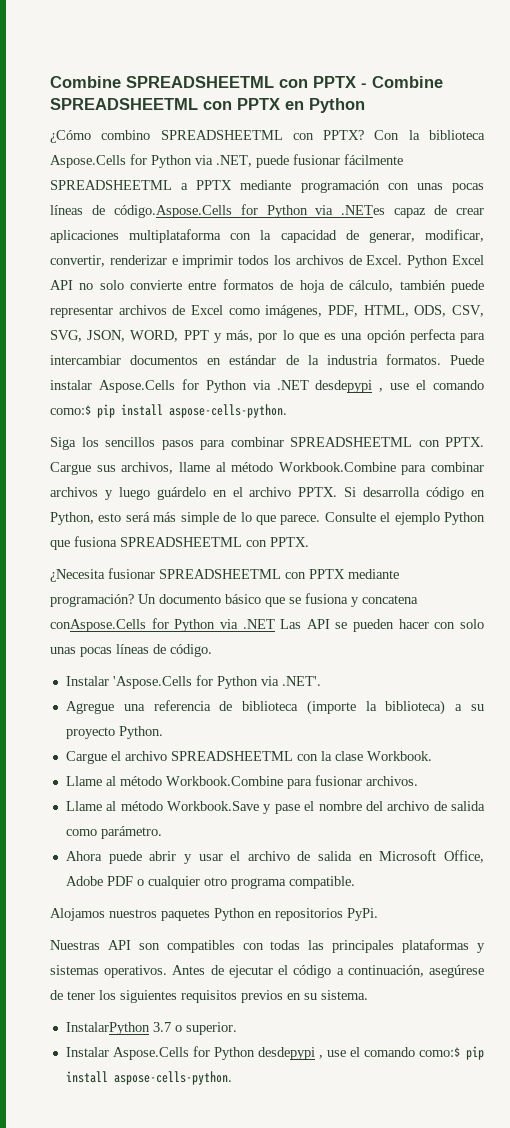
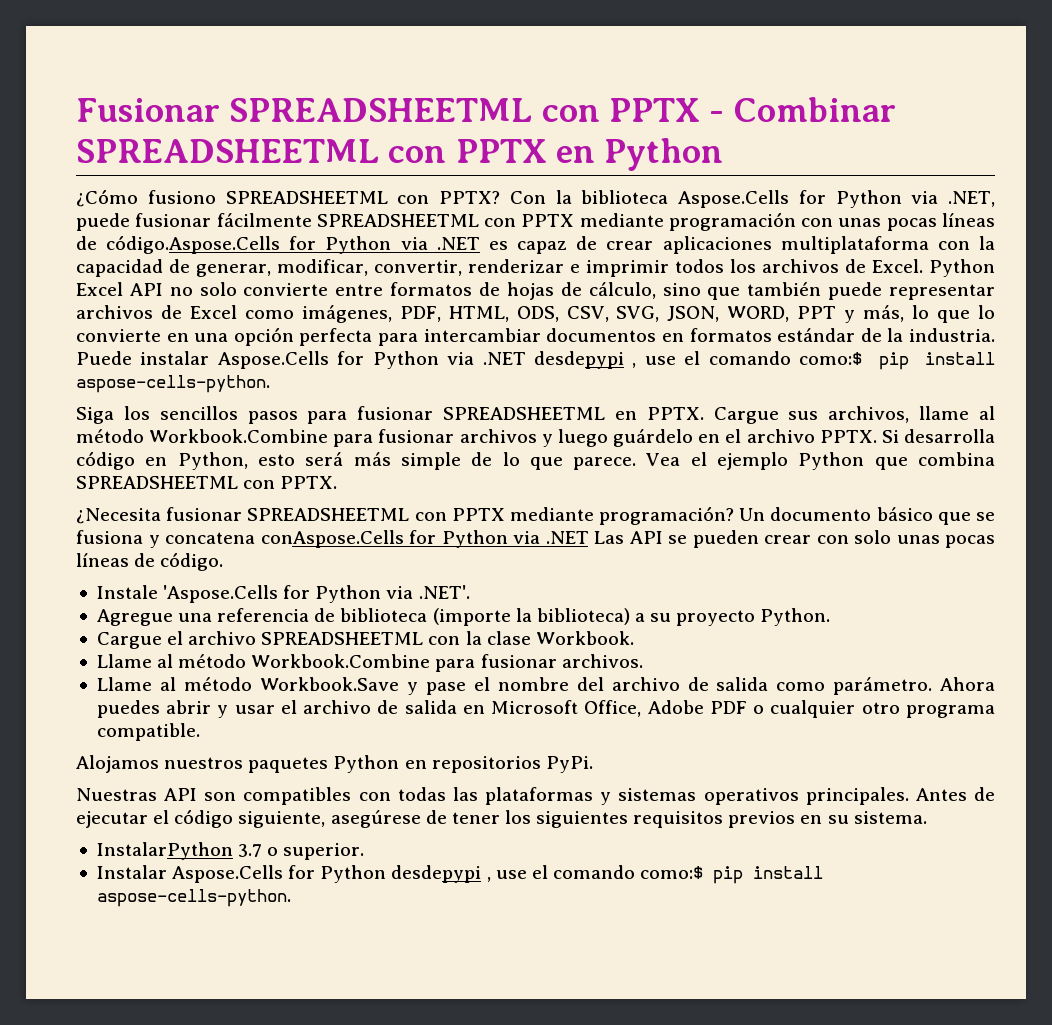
- Combine SPREADSHEETML con PPTX - Combine SPREADSHEETML con PPTX en Python
+ Fusionar SPREADSHEETML con PPTX - Combinar SPREADSHEETML con PPTX en Python
- ¿Cómo combino SPREADSHEETML con PPTX?
+ ¿Cómo fusiono SPREADSHEETML con PPTX?
- Con la biblioteca Aspose.Cells for Python via .NET, puede fusionar fácilmente SPREADSHEETML a PPTX mediante programación con unas pocas líneas de código.Aspose.Cells for Python via .NETes capaz de crear aplicaciones multiplataforma con la capacidad de generar, modificar, convertir, renderizar e imprimir todos los archivos de Excel.
+ Con la biblioteca Aspose.Cells for Python via .NET, puede fusionar fácilmente SPREADSHEETML con PPTX mediante programación con unas pocas líneas de código.Aspose.Cells for Python via .NET es capaz de crear aplicaciones multiplataforma con la capacidad de generar, modificar, convertir, renderizar e imprimir todos los archivos de Excel.
- Python Excel API no solo convierte entre formatos de hoja de cálculo, también puede representar archivos de Excel como imágenes, PDF, HTML, ODS, CSV, SVG, JSON, WORD, PPT y más, por lo que es una opción perfecta para intercambiar documentos en estándar de la industria formatos.
+ Python Excel API no solo convierte entre formatos de hojas de cálculo, sino que también puede representar archivos de Excel como imágenes, PDF, HTML, ODS, CSV, SVG, JSON, WORD, PPT y más, lo que lo convierte en una opción perfecta para intercambiar documentos en formatos estándar de la industria.
- Siga los sencillos pasos para combinar SPREADSHEETML con PPTX.
+ Siga los sencillos pasos para fusionar SPREADSHEETML en PPTX.
- Cargue sus archivos, llame al método Workbook.Combine para combinar archivos y luego guárdelo en el archivo PPTX.
+ Cargue sus archivos, llame al método Workbook.Combine para fusionar archivos y luego guárdelo en el archivo PPTX.
- Consulte el ejemplo Python que fusiona SPREADSHEETML con PPTX.
+ Vea el ejemplo Python que combina SPREADSHEETML con PPTX.
- Un documento básico que se fusiona y concatena conAspose.Cells for Python via .NET Las API se pueden hacer con solo unas pocas líneas de código.
+ Un documento básico que se fusiona y concatena conAspose.Cells for Python via .NET Las API se pueden crear con solo unas pocas líneas de código.
- Instalar 'Aspose.Cells for Python via .NET'.
+ Instale 'Aspose.Cells for Python via .NET'.
- Llame al método Workbook.Save y pase el nombre del archivo de salida como parámetro.
- Ahora puede abrir y usar el archivo de salida en Microsoft Office, Adobe PDF o cualquier otro programa compatible.
+ Llame al método Workbook.Save y pase el nombre del archivo de salida como parámetro. Ahora puedes abrir y usar el archivo de salida en Microsoft Office, Adobe PDF o cualquier otro programa compatible.
- Nuestras API son compatibles con todas las principales plataformas y sistemas operativos.
+ Nuestras API son compatibles con todas las plataformas y sistemas operativos principales.
- Antes de ejecutar el código a continuación, asegúrese de tener los siguientes requisitos previos en su sistema.
+ Antes de ejecutar el código siguiente, asegúrese de tener los siguientes requisitos previos en su sistema.

